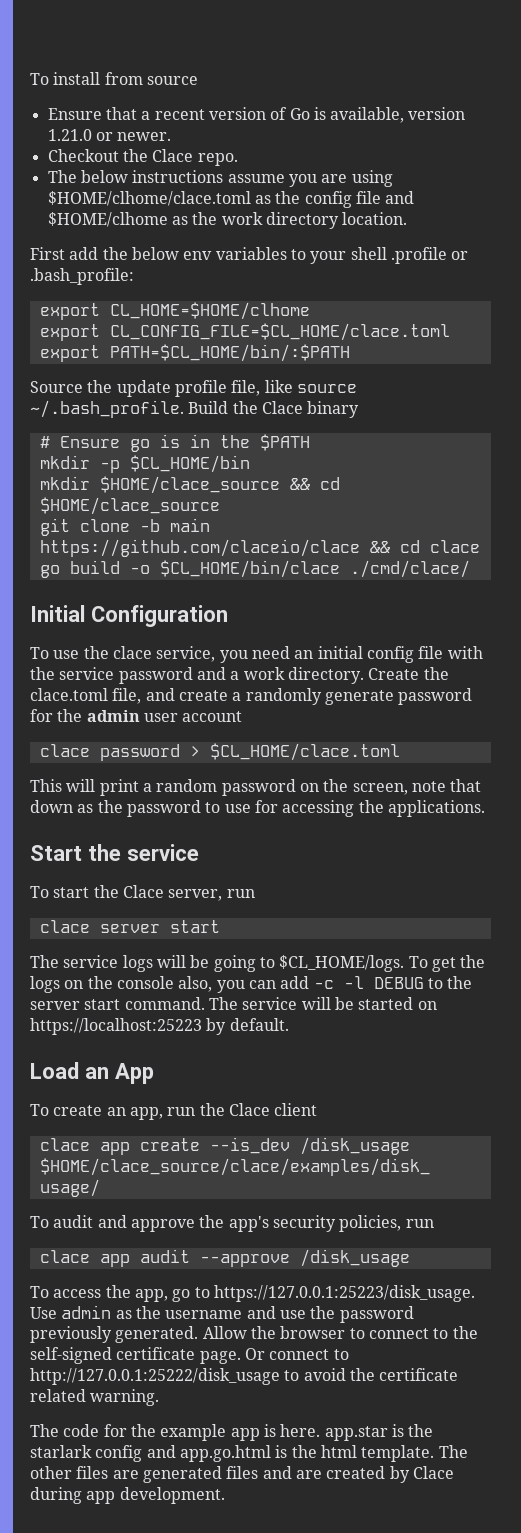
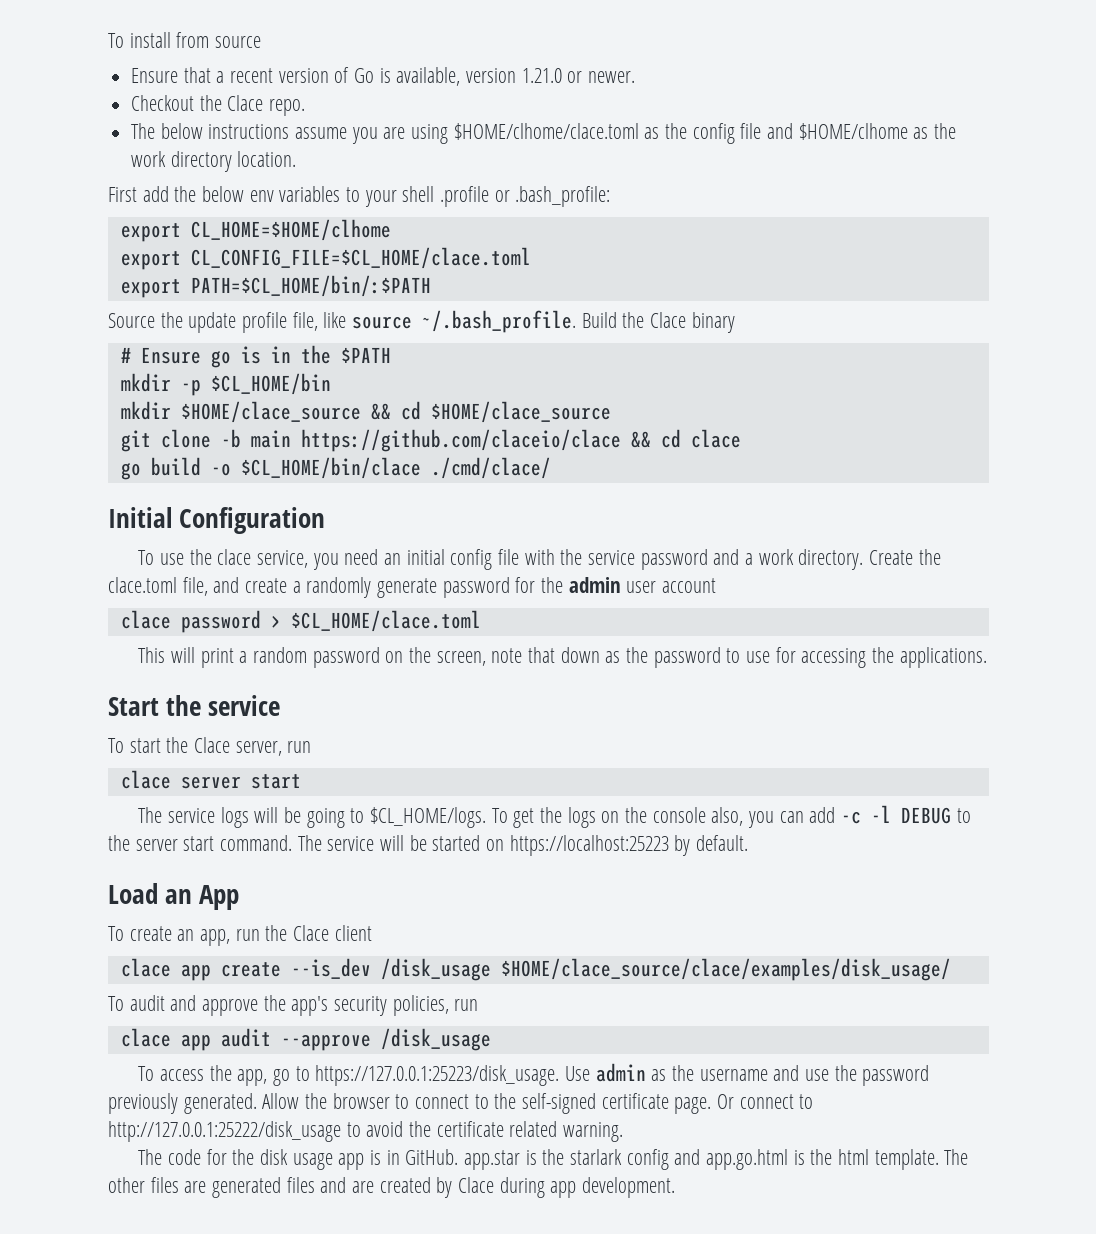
- The code for the example app is here. app.star is the starlark config and app.go.html is the html template.
+ The code for the disk usage app is in GitHub. app.star is the starlark config and app.go.html is the html template.

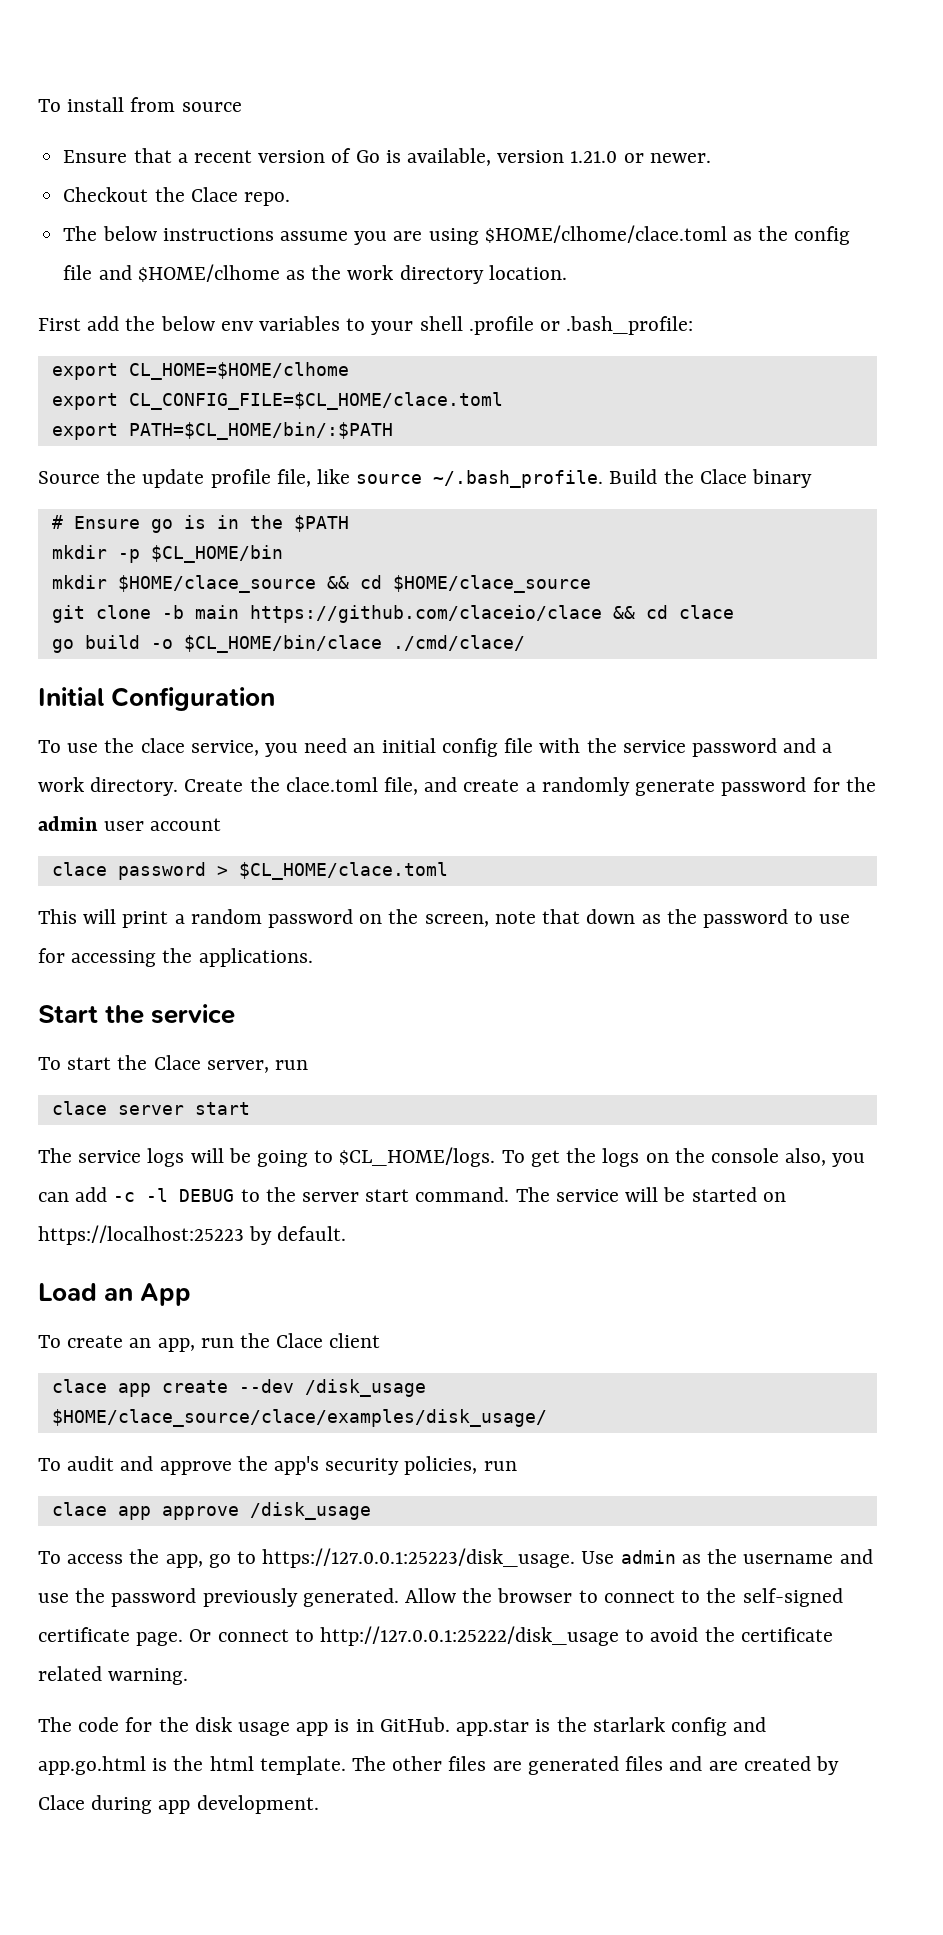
- clace app create --is_dev /disk_usage $HOME/clace_source/clace/examples/disk_usage/
+ clace app create --dev /disk_usage $HOME/clace_source/clace/examples/disk_usage/
- clace app audit --approve /disk_usage
+ clace app approve /disk_usage

